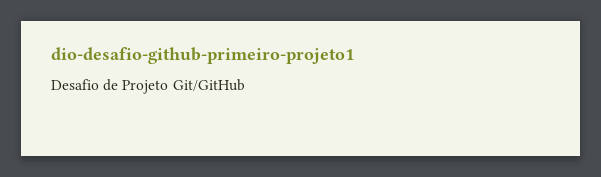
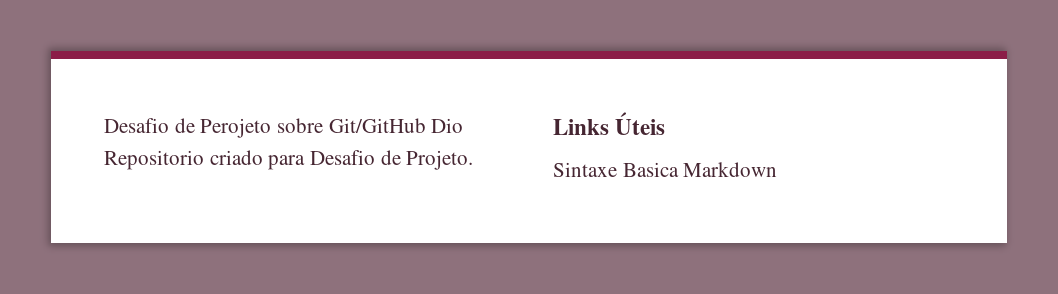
- dio-desafio-github-primeiro-projeto1
- Desafio de Projeto Git/GitHub
+ Desafio de Perojeto sobre Git/GitHub Dio Repositorio criado para Desafio de Projeto.
+ Links Úteis
+ Sintaxe Basica Markdown

